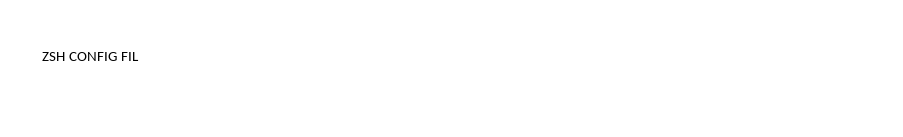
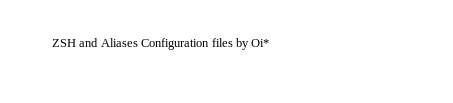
- ZSH CONFIG FIL
+ ZSH and Aliases Configuration files by Oi*

